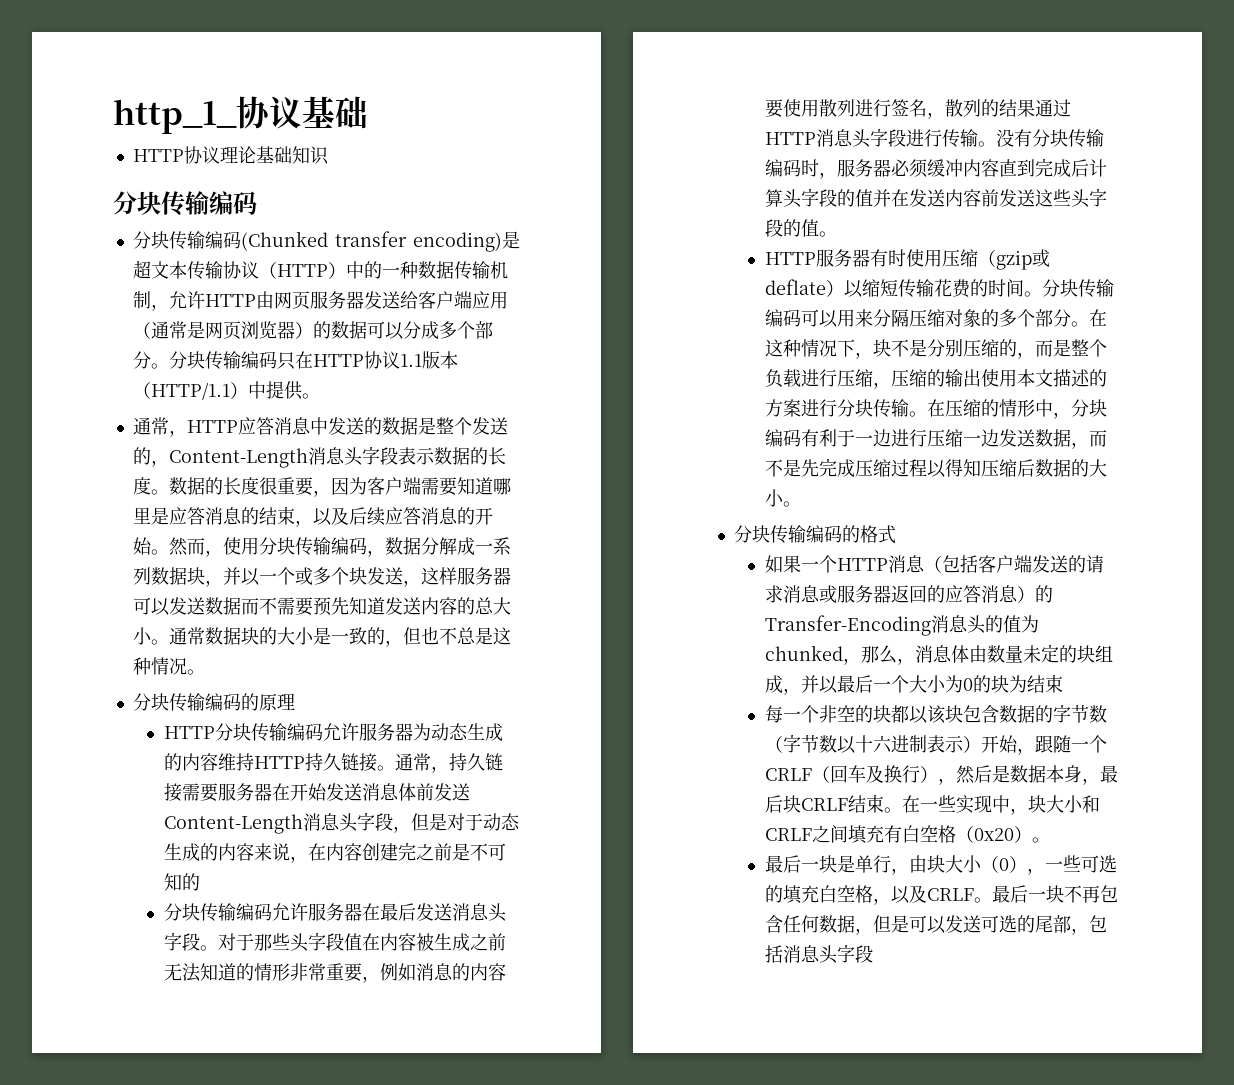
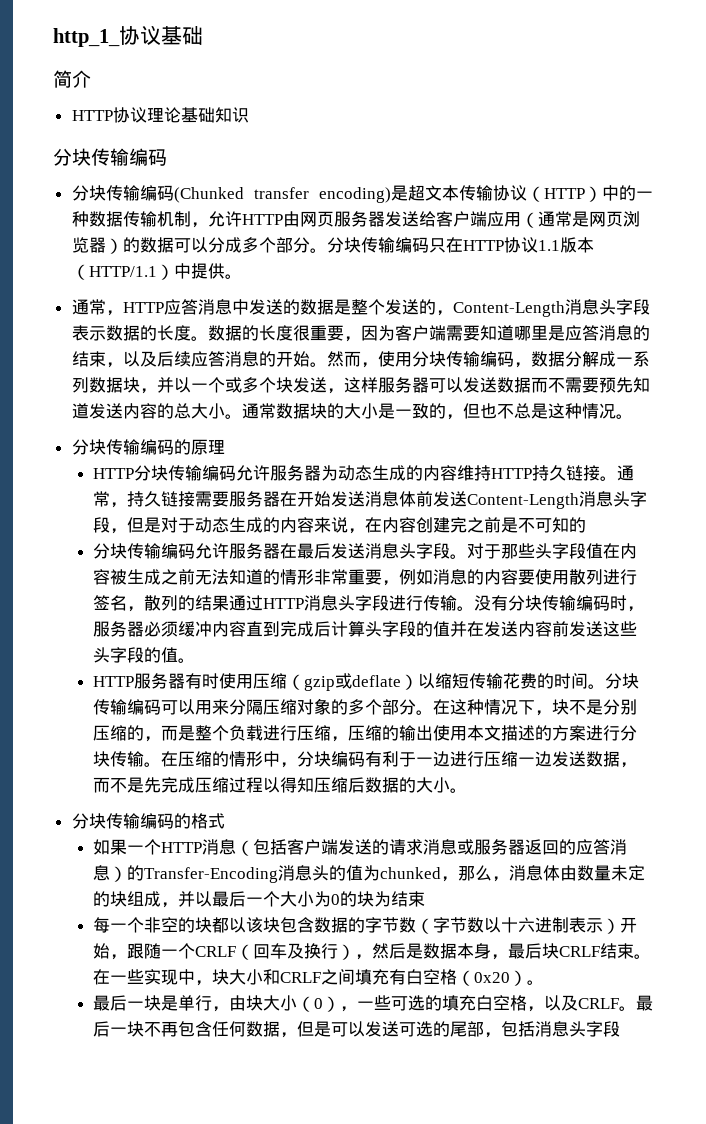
+ 简介

